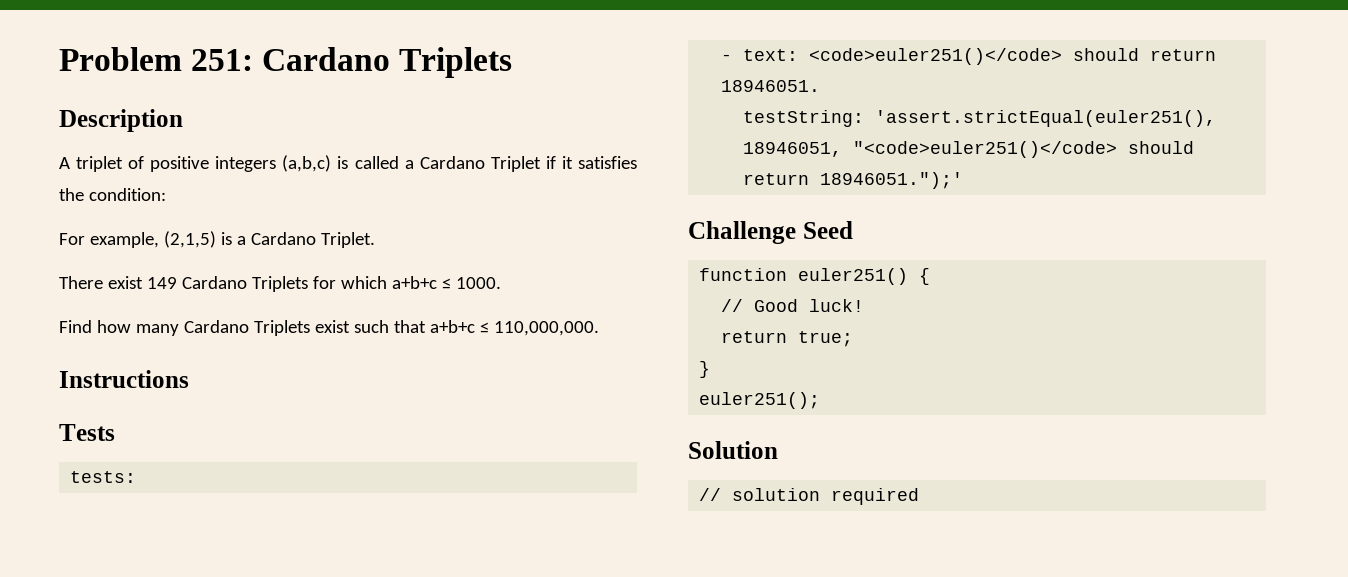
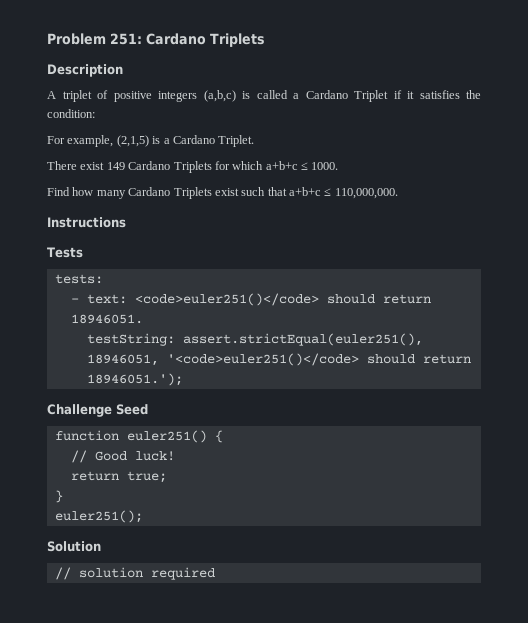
- testString: 'assert.strictEqual(euler251(), 18946051, "<code>euler251()</code> should return 18946051.");'
+ testString: assert.strictEqual(euler251(), 18946051, '<code>euler251()</code> should return 18946051.');

